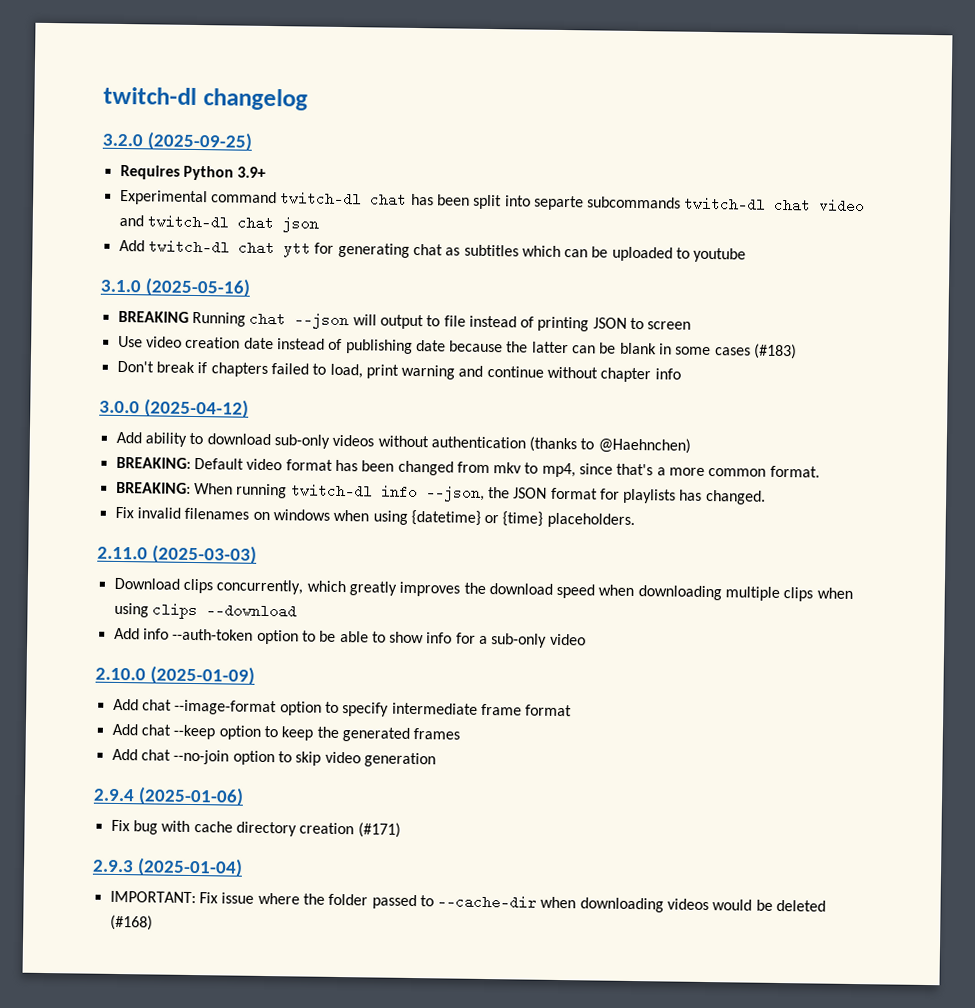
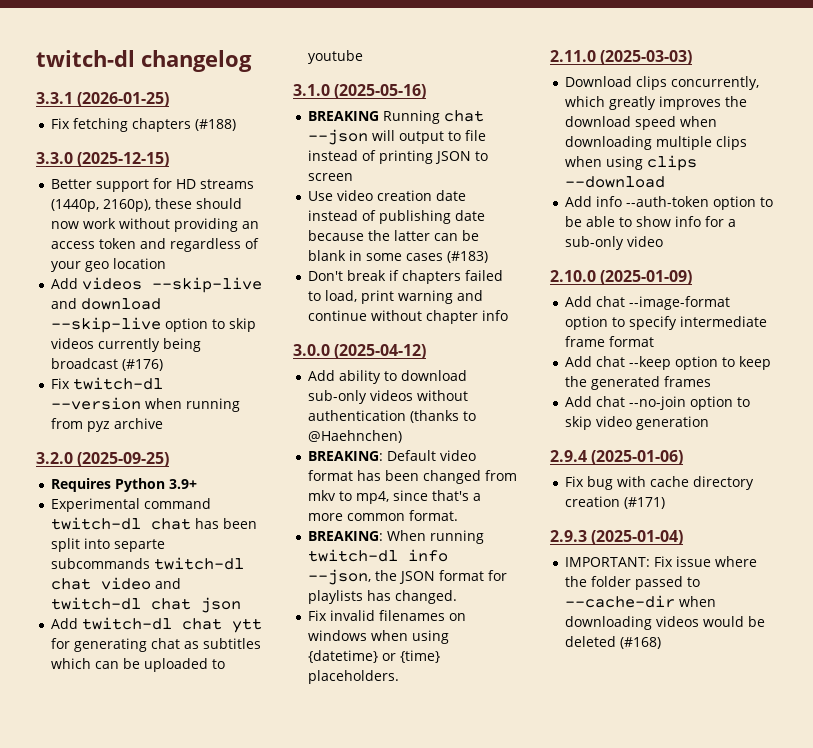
+ 3.3.1 (2026-01-25)
+ Fix fetching chapters (#188)
+ 3.3.0 (2025-12-15)
+ Better support for HD streams (1440p, 2160p), these should now work without providing an access token and regardless of your geo location
+ Add videos --skip-live and download --skip-live option to skip videos currently being broadcast (#176)
+ Fix twitch-dl --version when running from pyz archive

